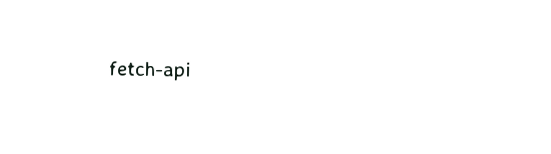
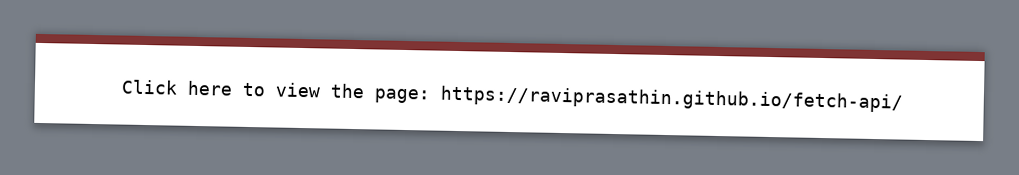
- fetch-api
+ Click here to view the page: https://raviprasathin.github.io/fetch-api/

